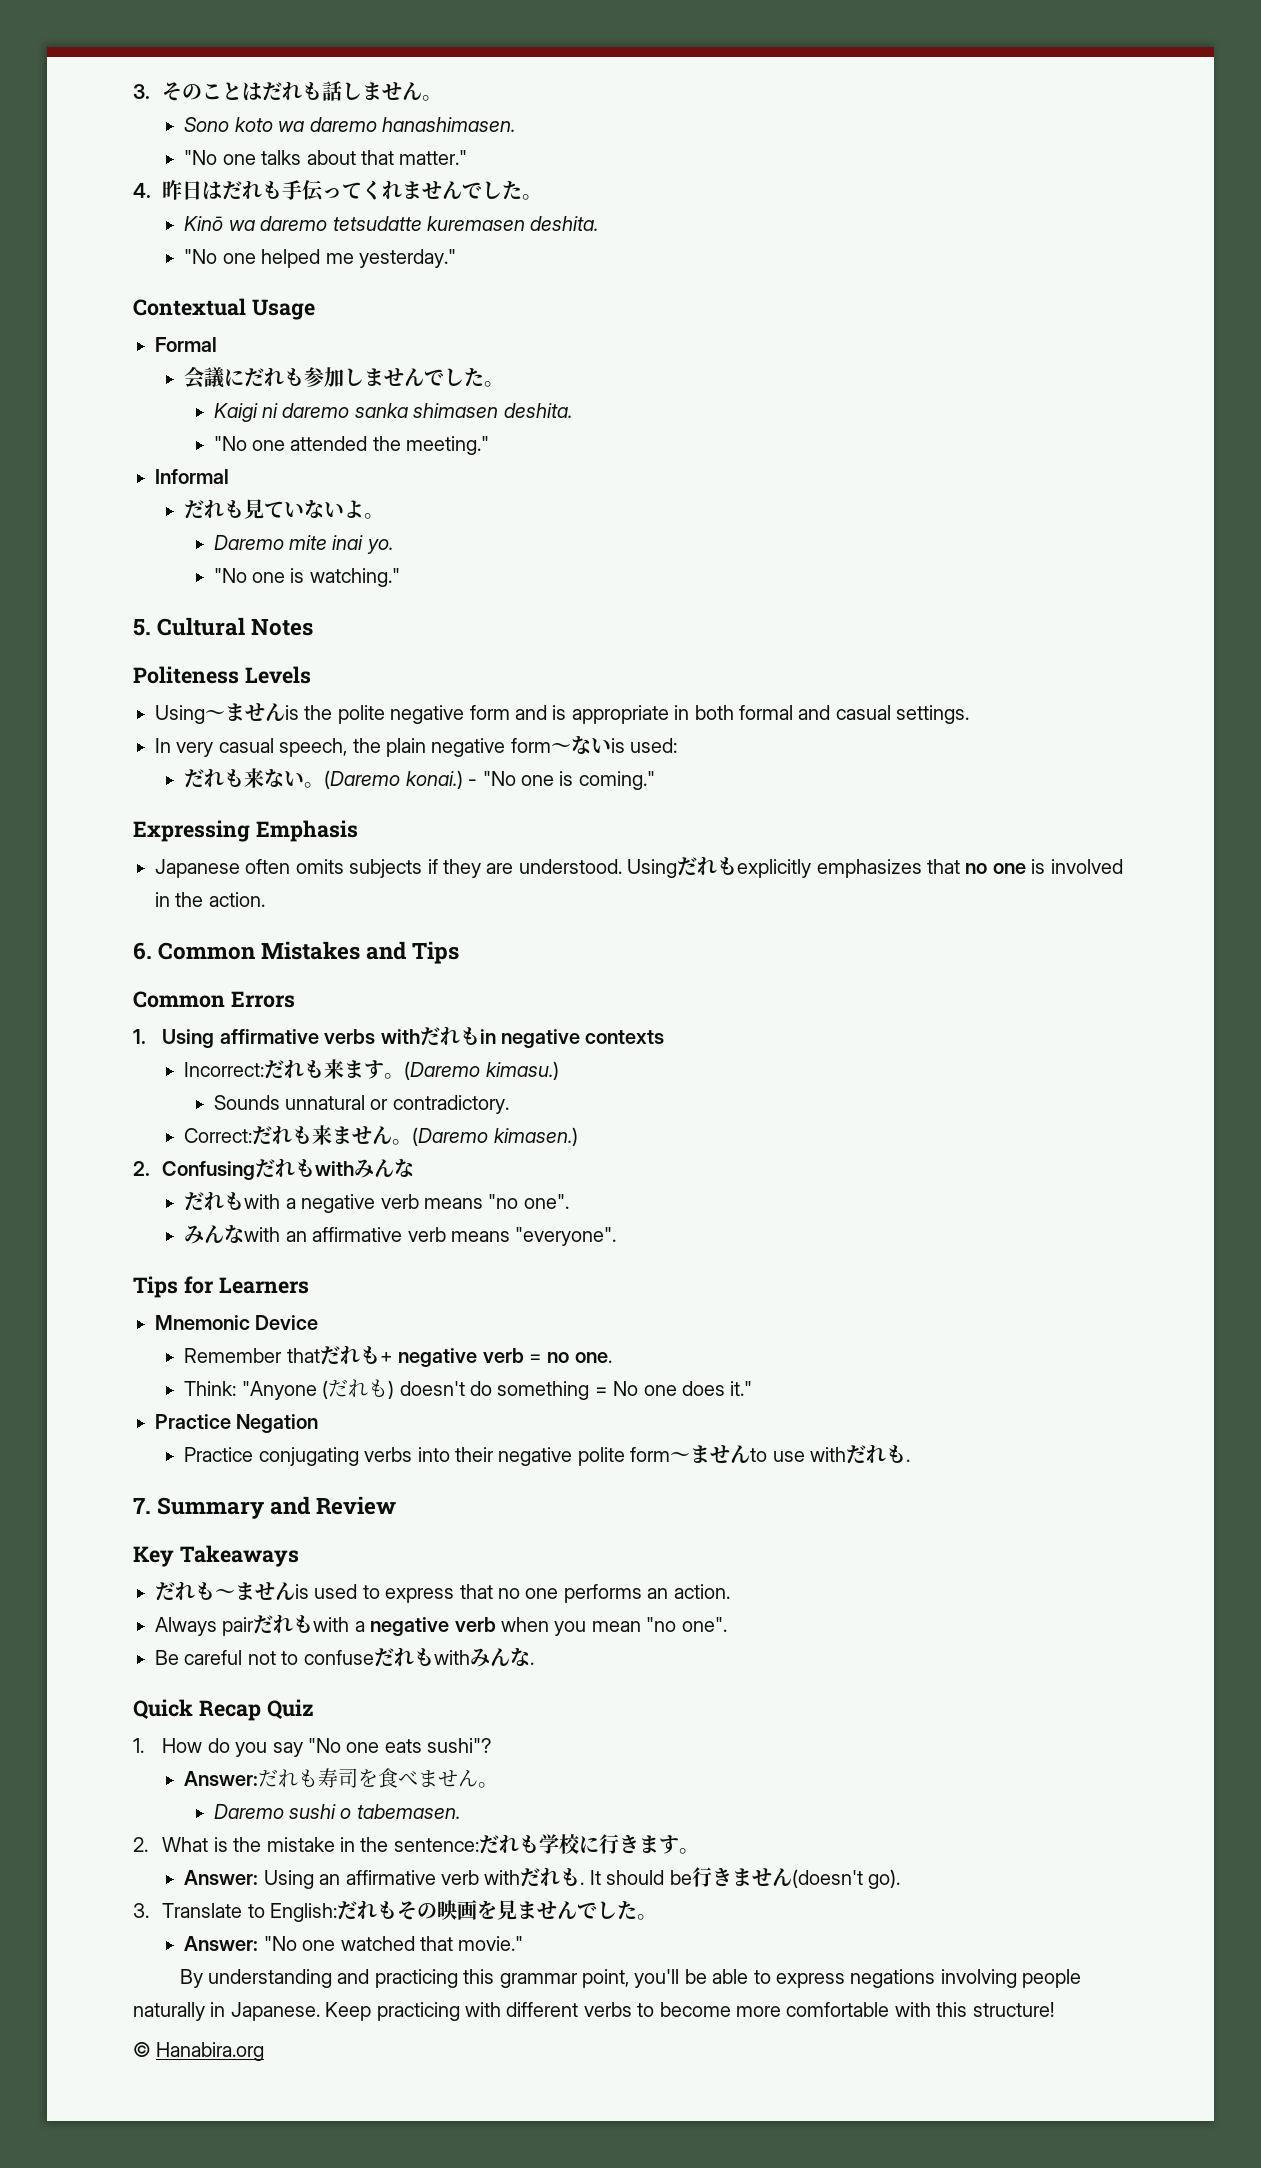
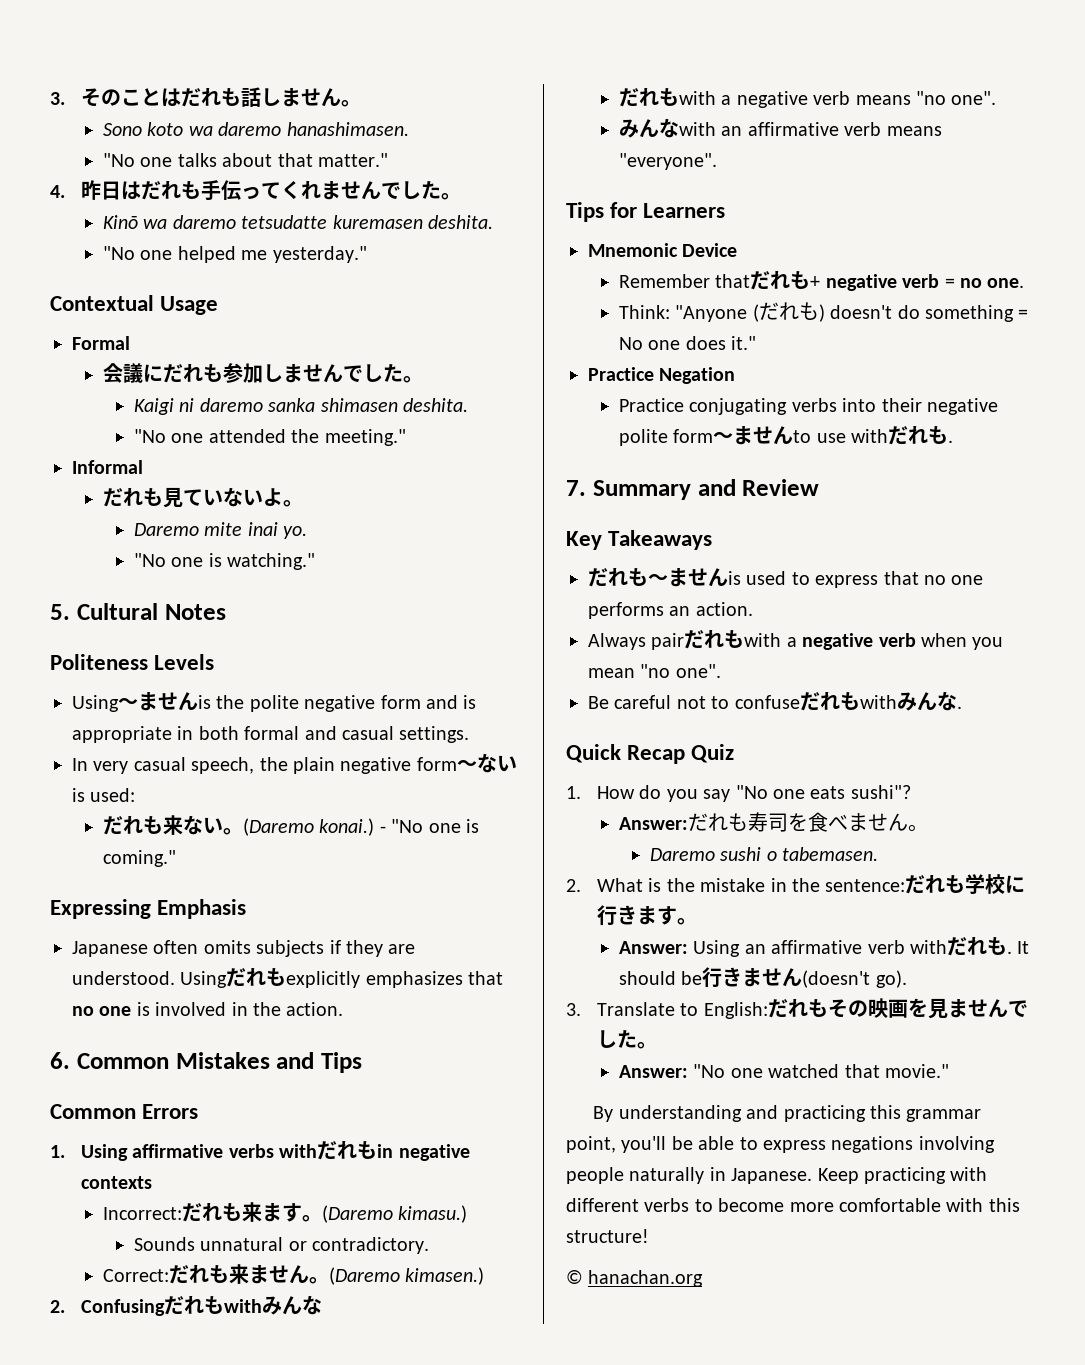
- © Hanabira.org
+ © hanachan.org

